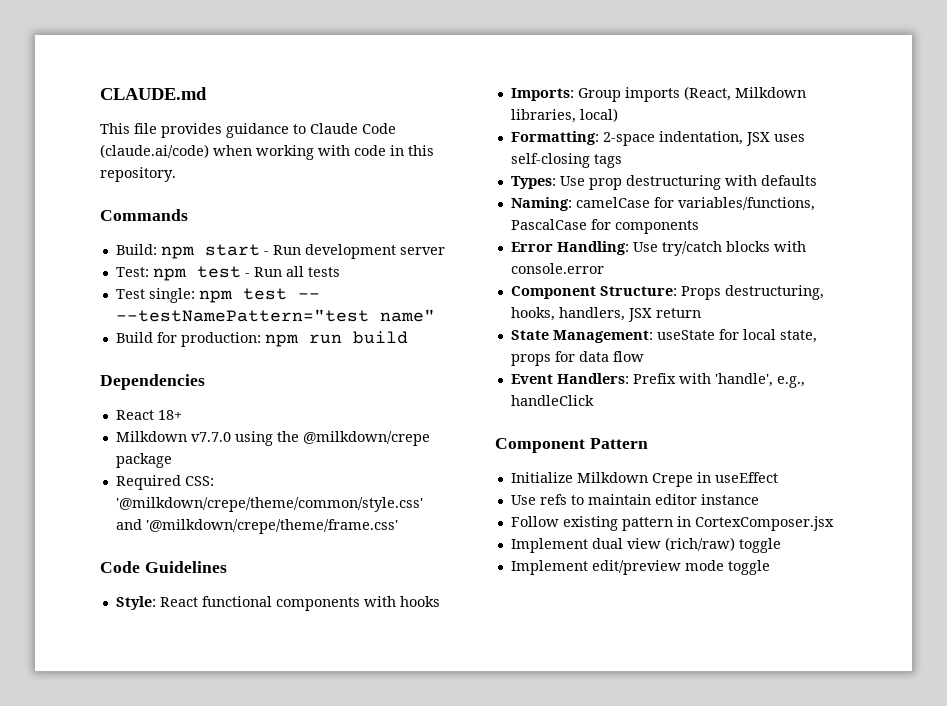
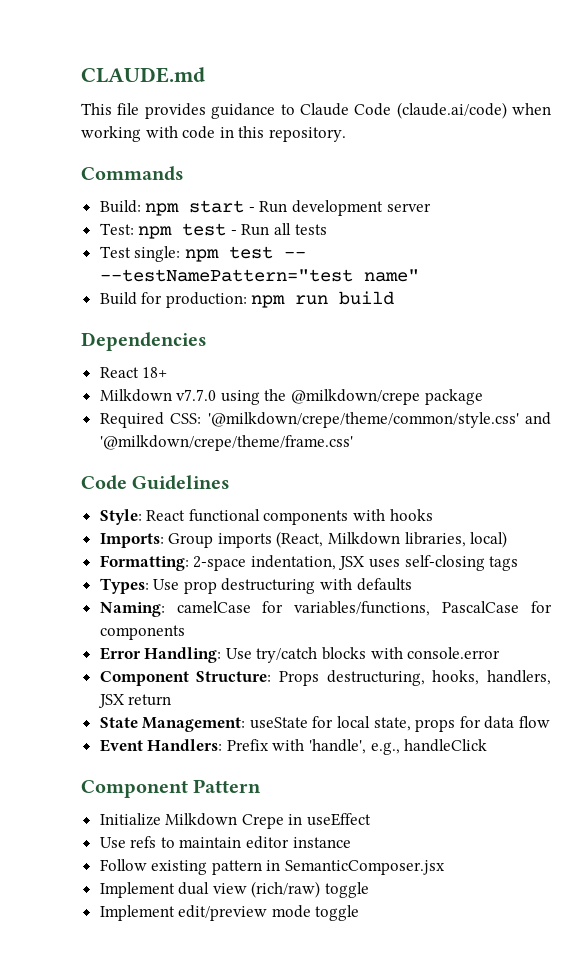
- Follow existing pattern in CortexComposer.jsx
+ Follow existing pattern in SemanticComposer.jsx

